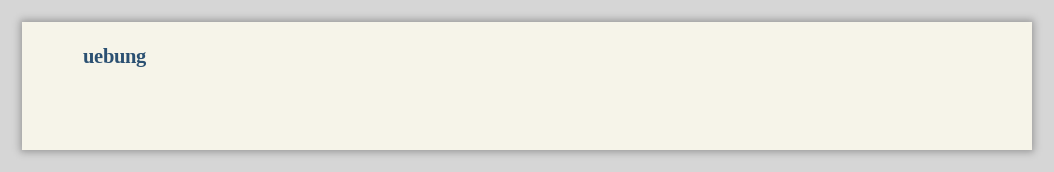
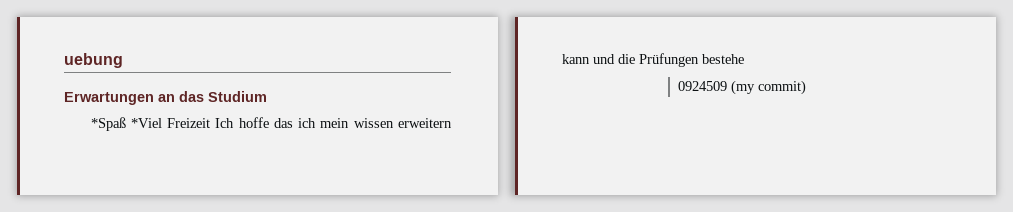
+ Erwartungen an das Studium
+ *Spaß *Viel Freizeit Ich hoffe das ich mein wissen erweitern kann und die Prüfungen bestehe
+ 0924509 (my commit)

